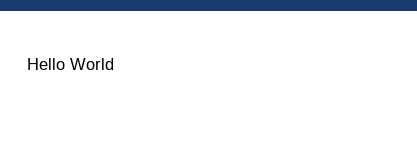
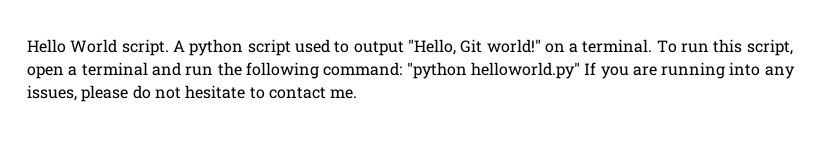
- Hello World
+ Hello World script. A python script used to output "Hello, Git world!" on a terminal. To run this script, open a terminal and run the following command: "python helloworld.py" If you are running into any issues, please do not hesitate to contact me.

